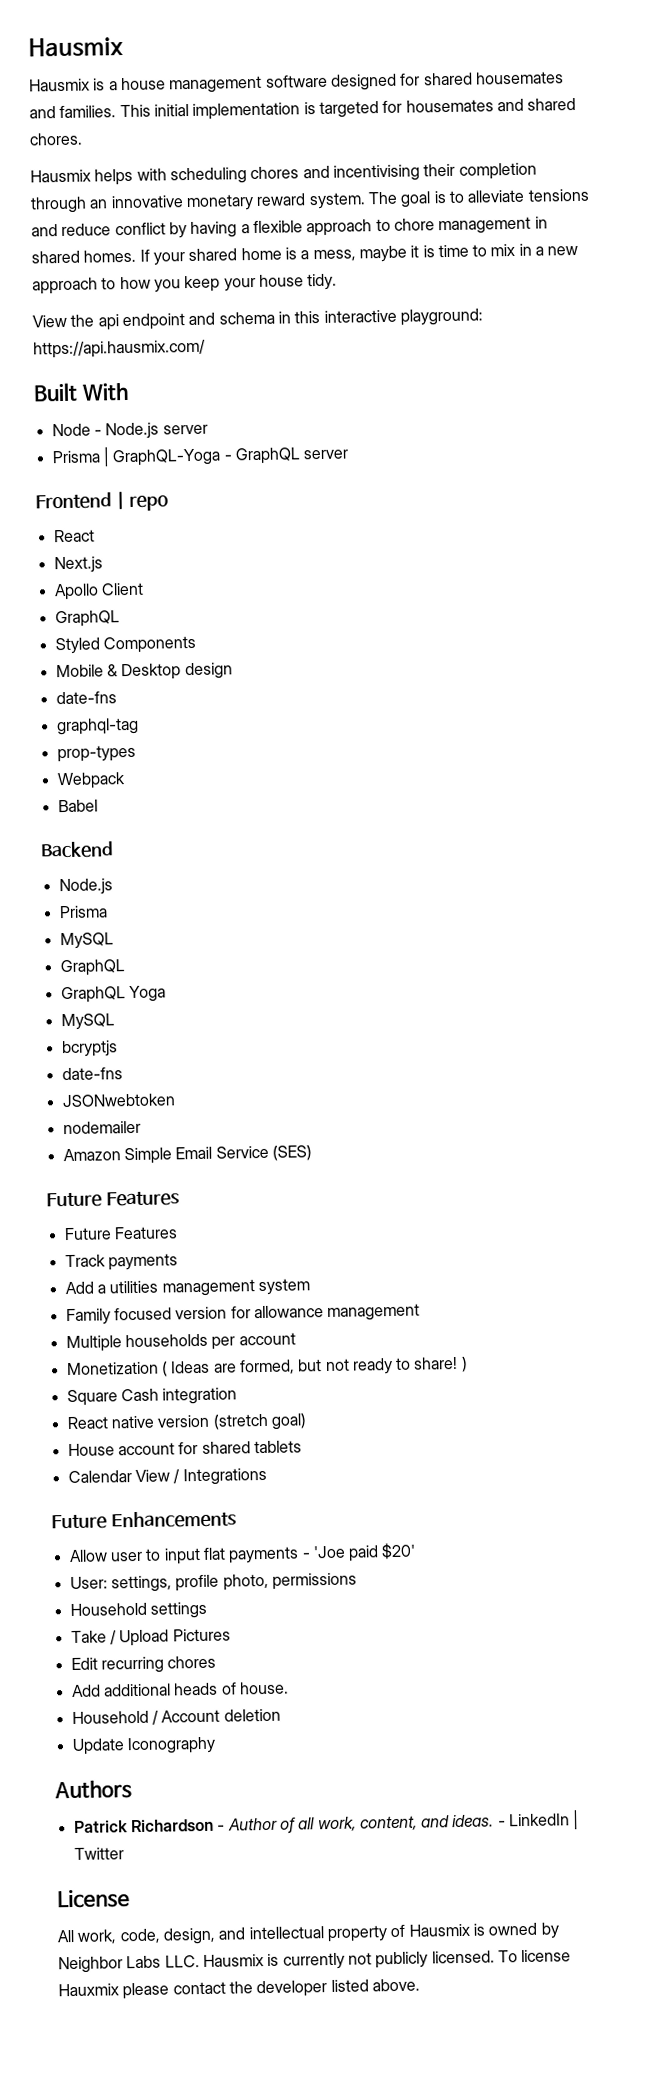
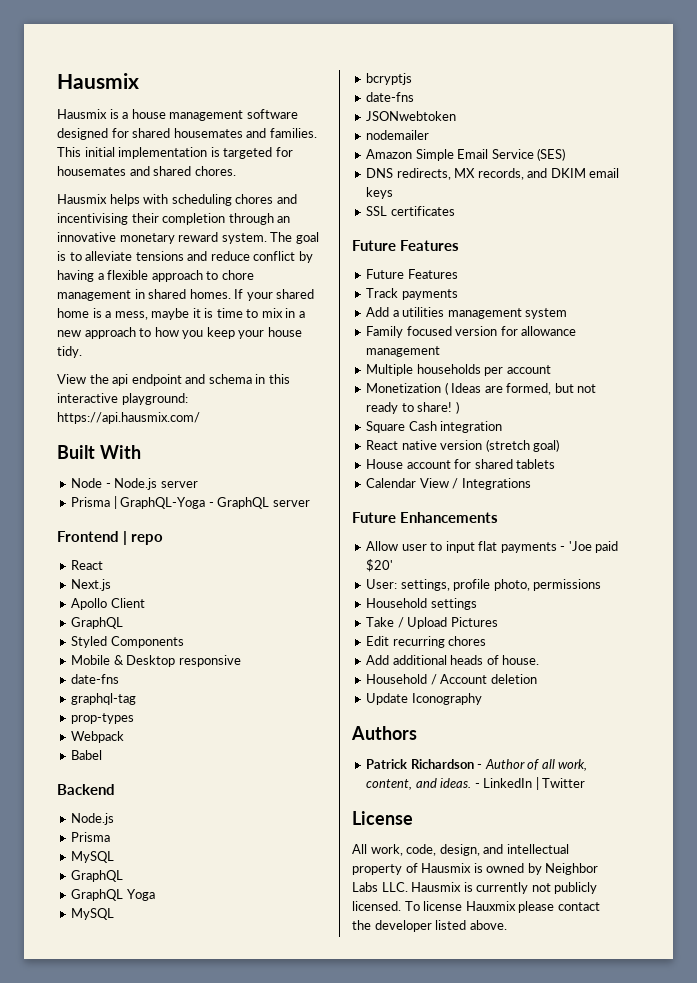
- Mobile & Desktop design
+ Mobile & Desktop responsive
+ DNS redirects, MX records, and DKIM email keys
+ SSL certificates

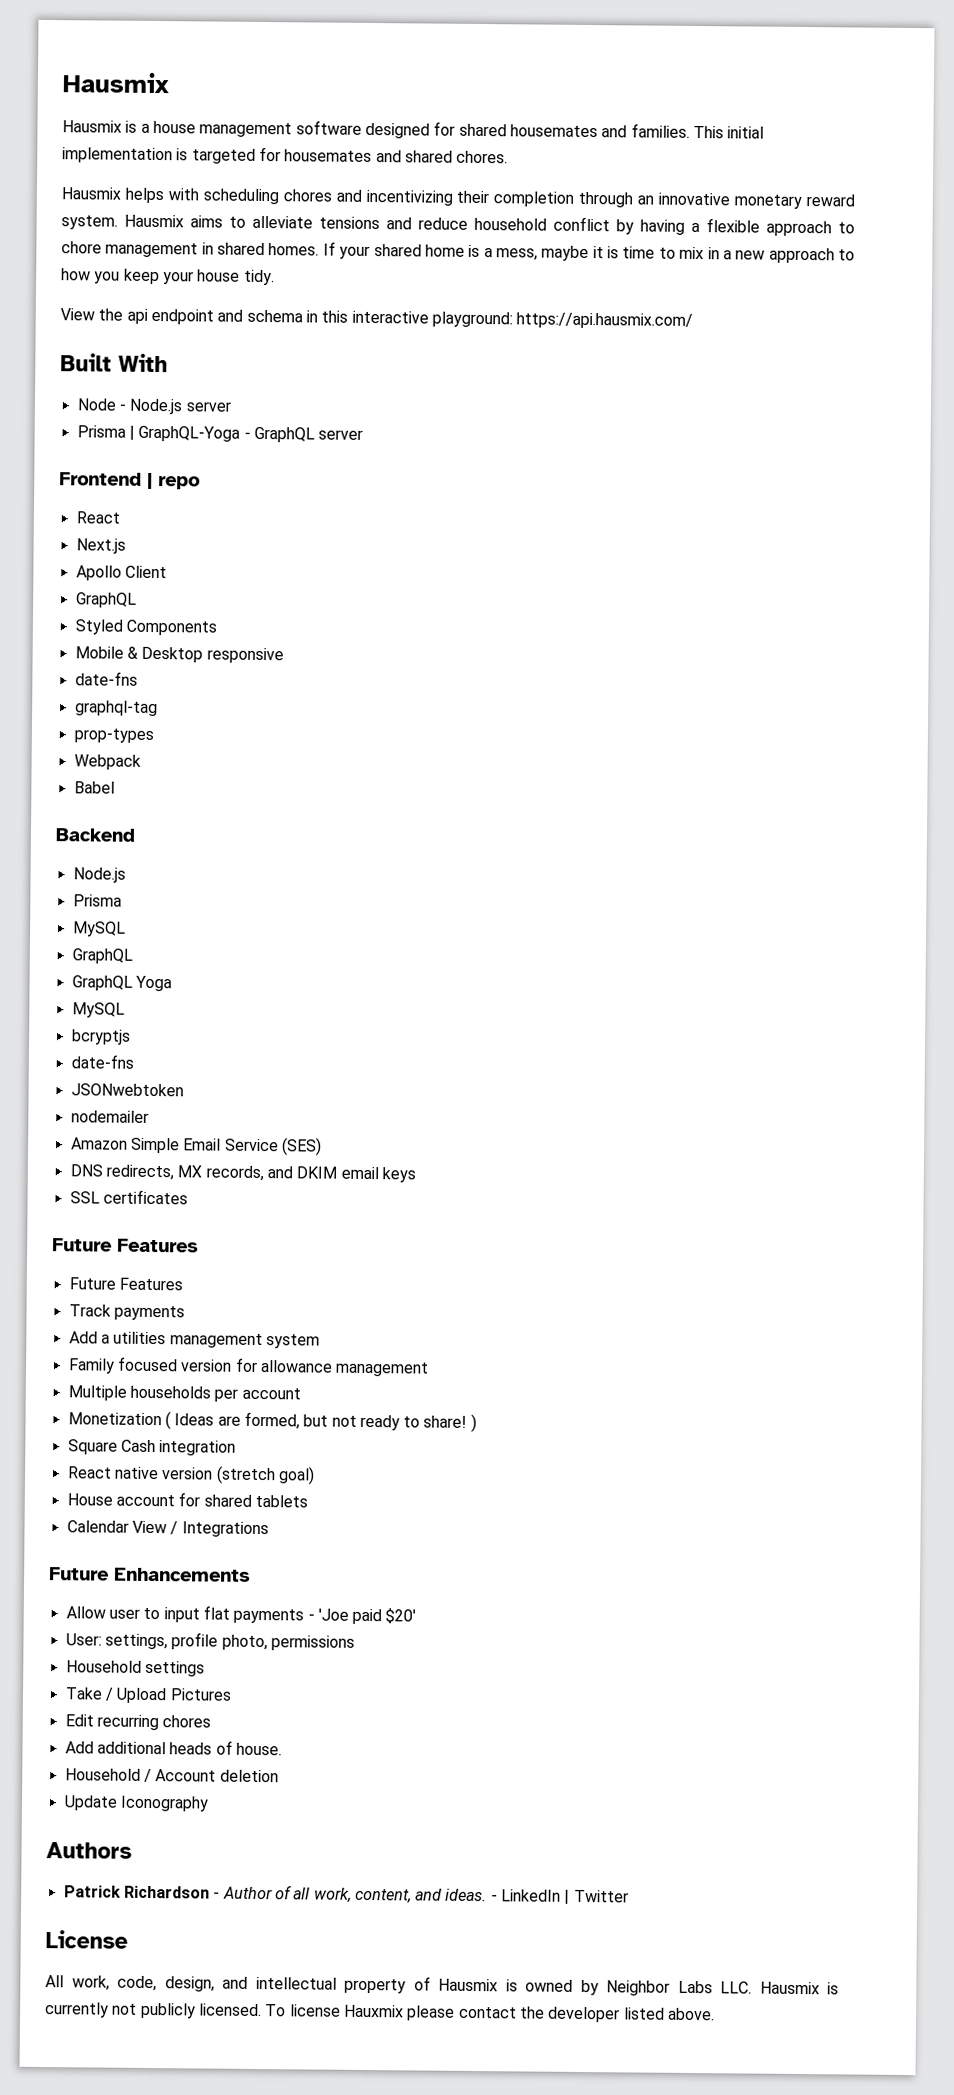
- Hausmix helps with scheduling chores and incentivising their completion through an innovative monetary reward system.
+ Hausmix helps with scheduling chores and incentivizing their completion through an innovative monetary reward system.
- The goal is to alleviate tensions and reduce conflict by having a flexible approach to chore management in shared homes.
+ Hausmix aims to alleviate tensions and reduce household conflict by having a flexible approach to chore management in shared homes.

